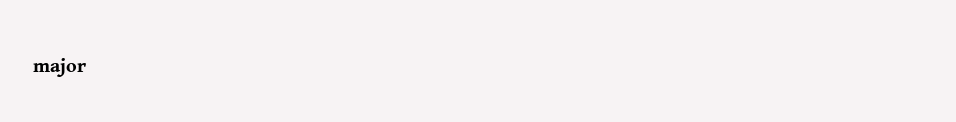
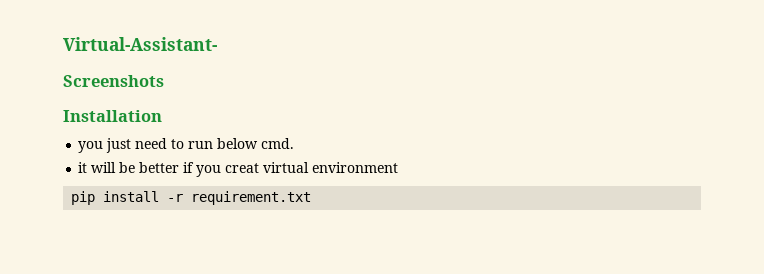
- major
+ Virtual-Assistant-
+ Screenshots
+ Installation
+ you just need to run below cmd.
+ it will be better if you creat virtual environment
+ pip install -r requirement.txt

